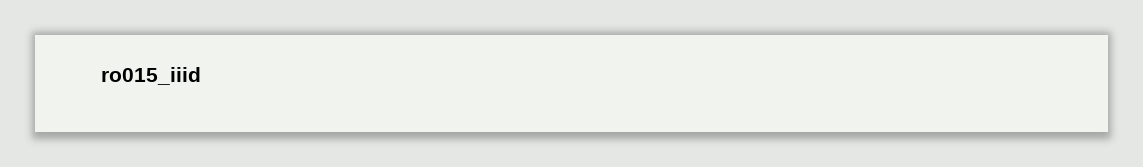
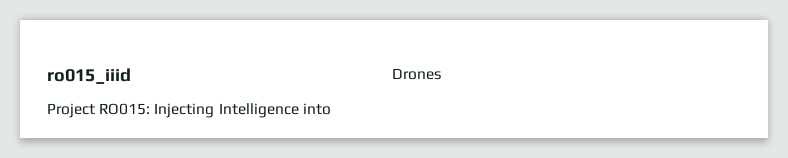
+ Project RO015: Injecting Intelligence into Drones

